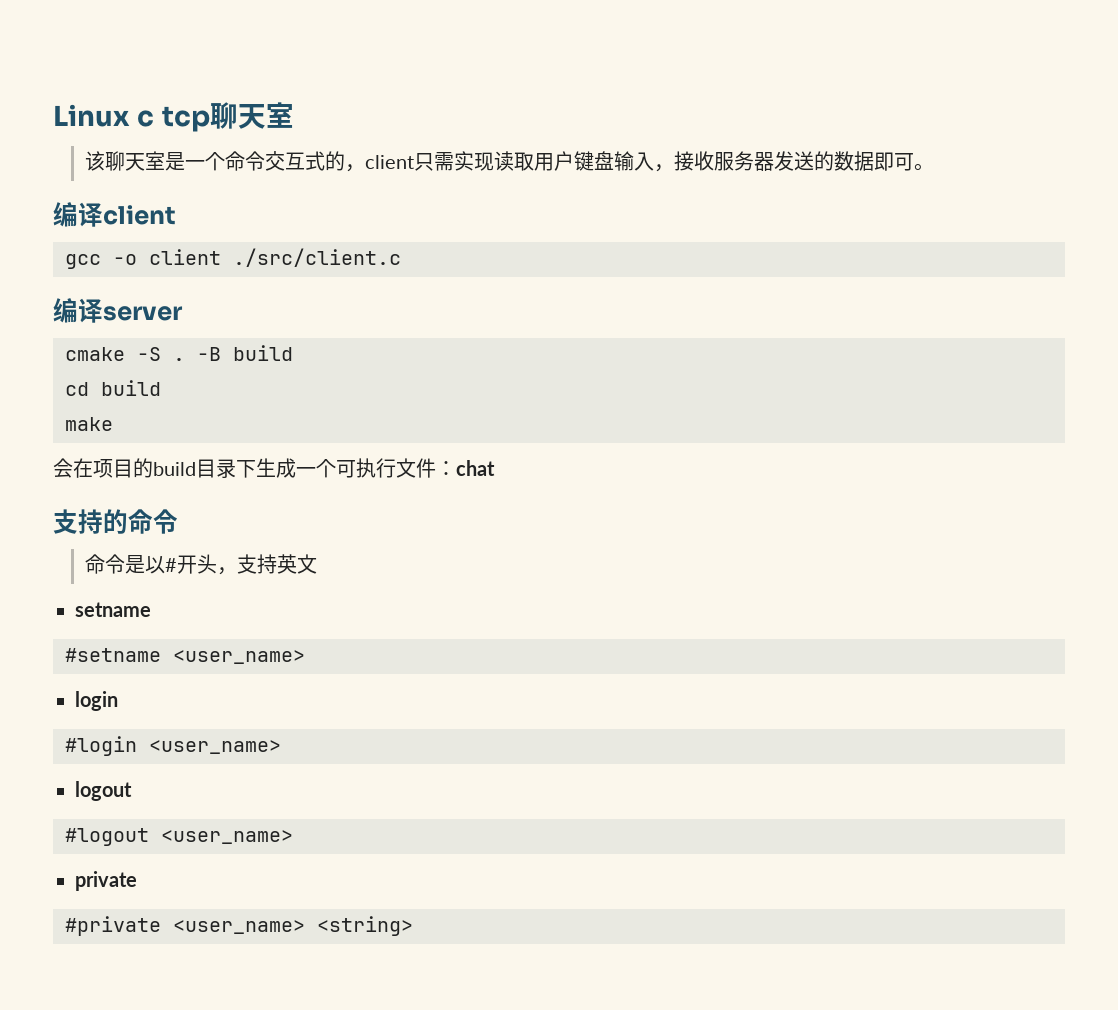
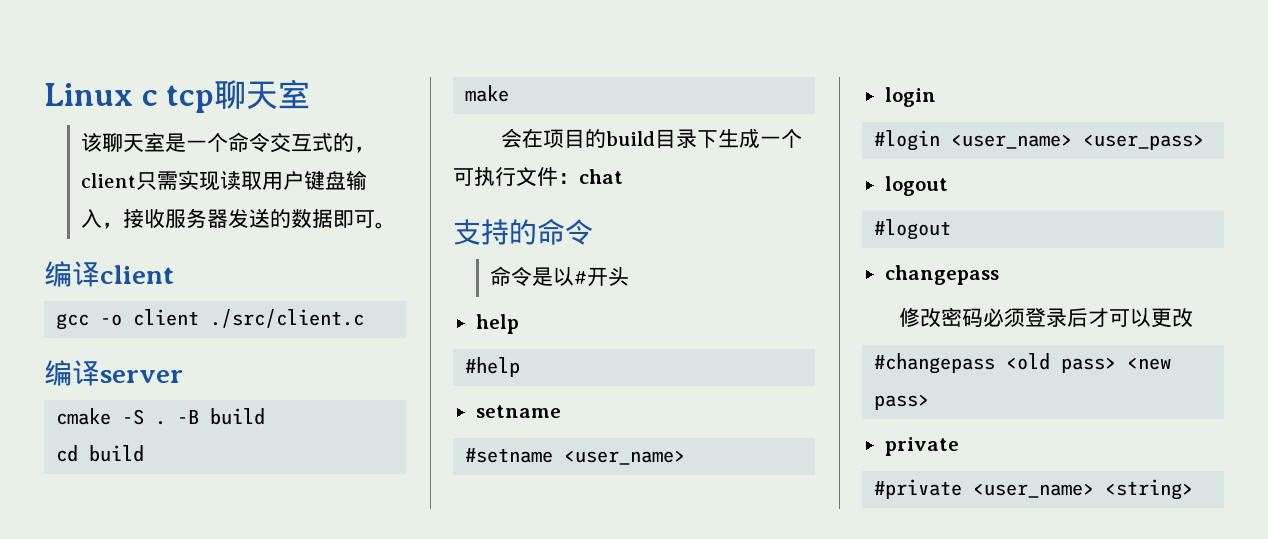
- 命令是以#开头，支持英文
+ 命令是以#开头
+ help
+ #help
- #login <user_name>
+ #login <user_name> <user_pass>
- #logout <user_name>
+ #logout
+ changepass
+ 修改密码必须登录后才可以更改
+ #changepass <old pass> <new pass>

